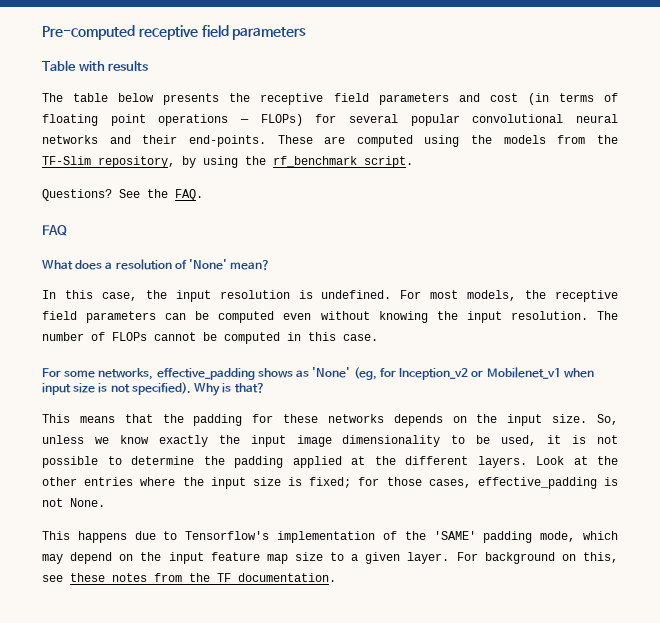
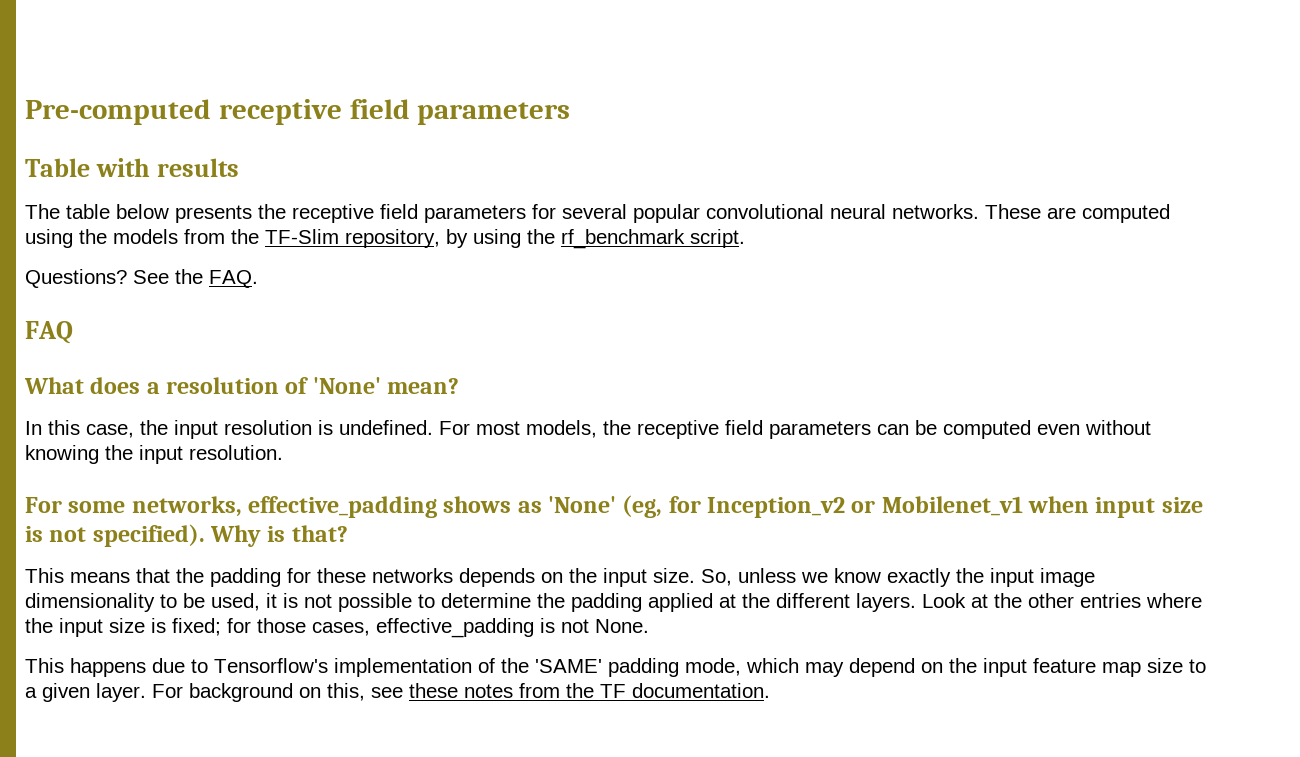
- The table below presents the receptive field parameters and cost (in terms of floating point operations — FLOPs) for several popular convolutional neural networks and their end-points.
+ The table below presents the receptive field parameters for several popular convolutional neural networks.
- The number of FLOPs cannot be computed in this case.

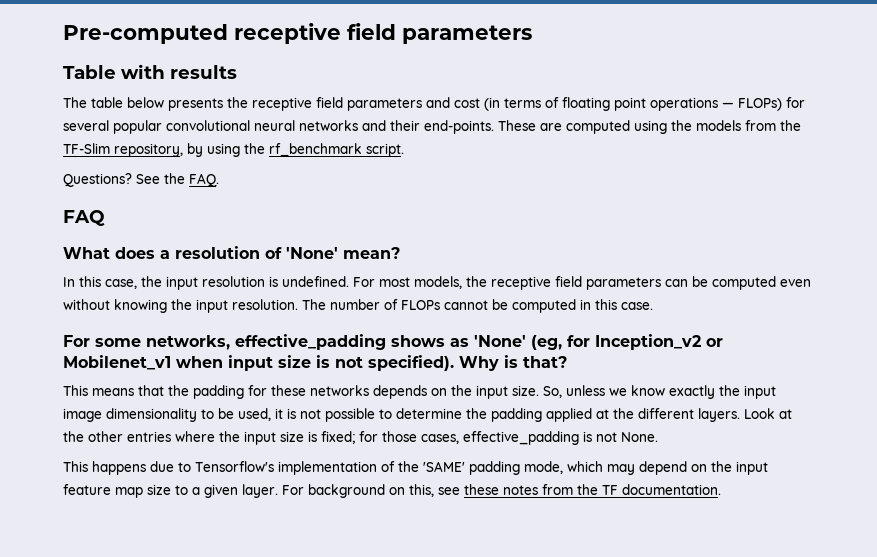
- The table below presents the receptive field parameters for several popular convolutional neural networks.
+ The table below presents the receptive field parameters and cost (in terms of floating point operations — FLOPs) for several popular convolutional neural networks and their end-points.
+ The number of FLOPs cannot be computed in this case.

